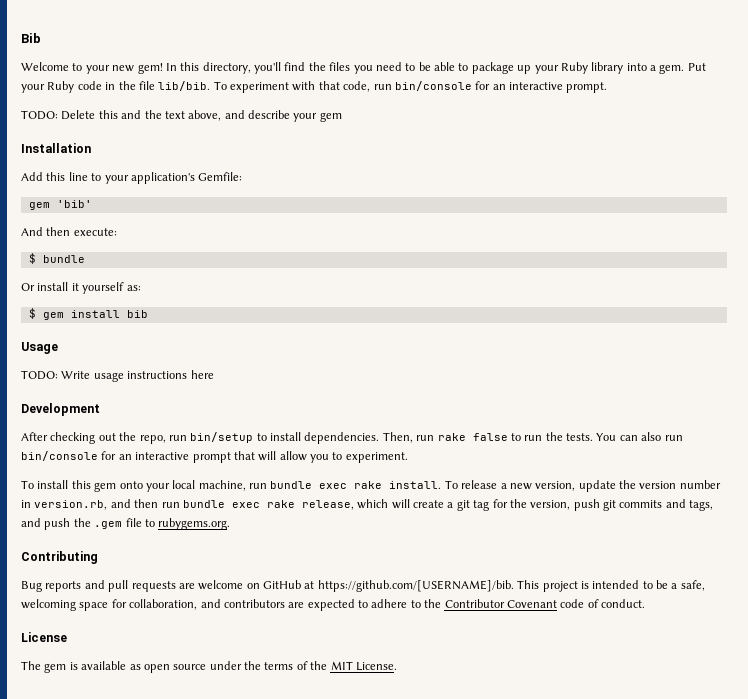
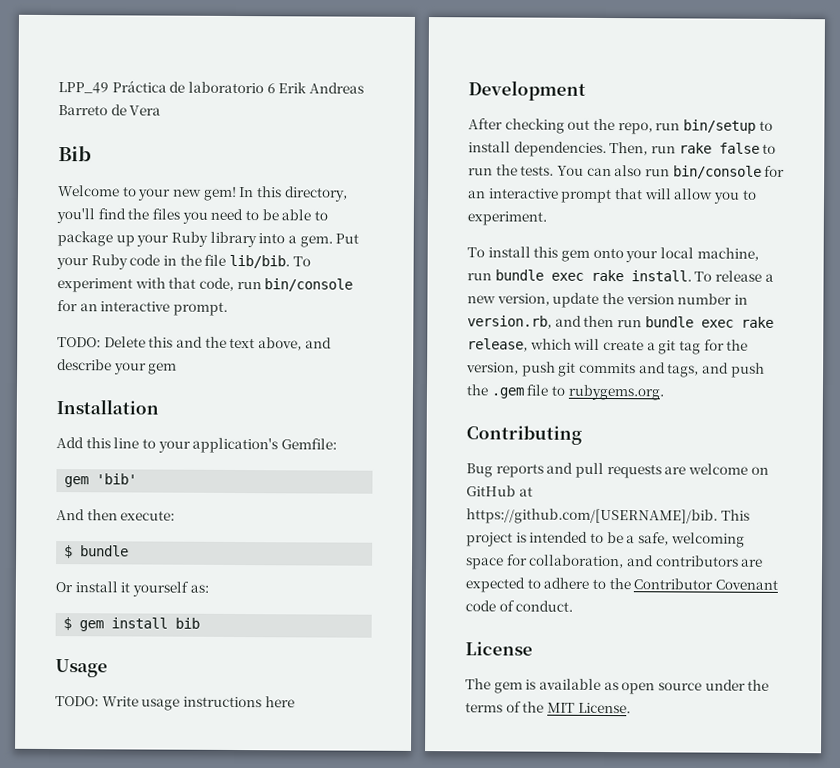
+ LPP_49 Práctica de laboratorio 6 Erik Andreas Barreto de Vera

